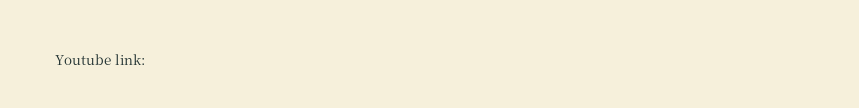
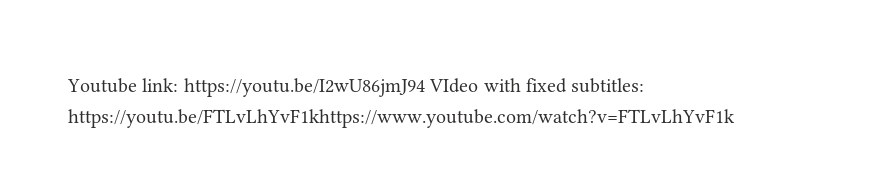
- Youtube link:
+ Youtube link: https://youtu.be/I2wU86jmJ94 VIdeo with fixed subtitles: https://youtu.be/FTLvLhYvF1khttps://www.youtube.com/watch?v=FTLvLhYvF1k

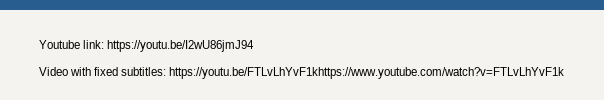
- Youtube link: https://youtu.be/I2wU86jmJ94 VIdeo with fixed subtitles: https://youtu.be/FTLvLhYvF1khttps://www.youtube.com/watch?v=FTLvLhYvF1k
+ Youtube link: https://youtu.be/I2wU86jmJ94
+ Video with fixed subtitles: https://youtu.be/FTLvLhYvF1khttps://www.youtube.com/watch?v=FTLvLhYvF1k

